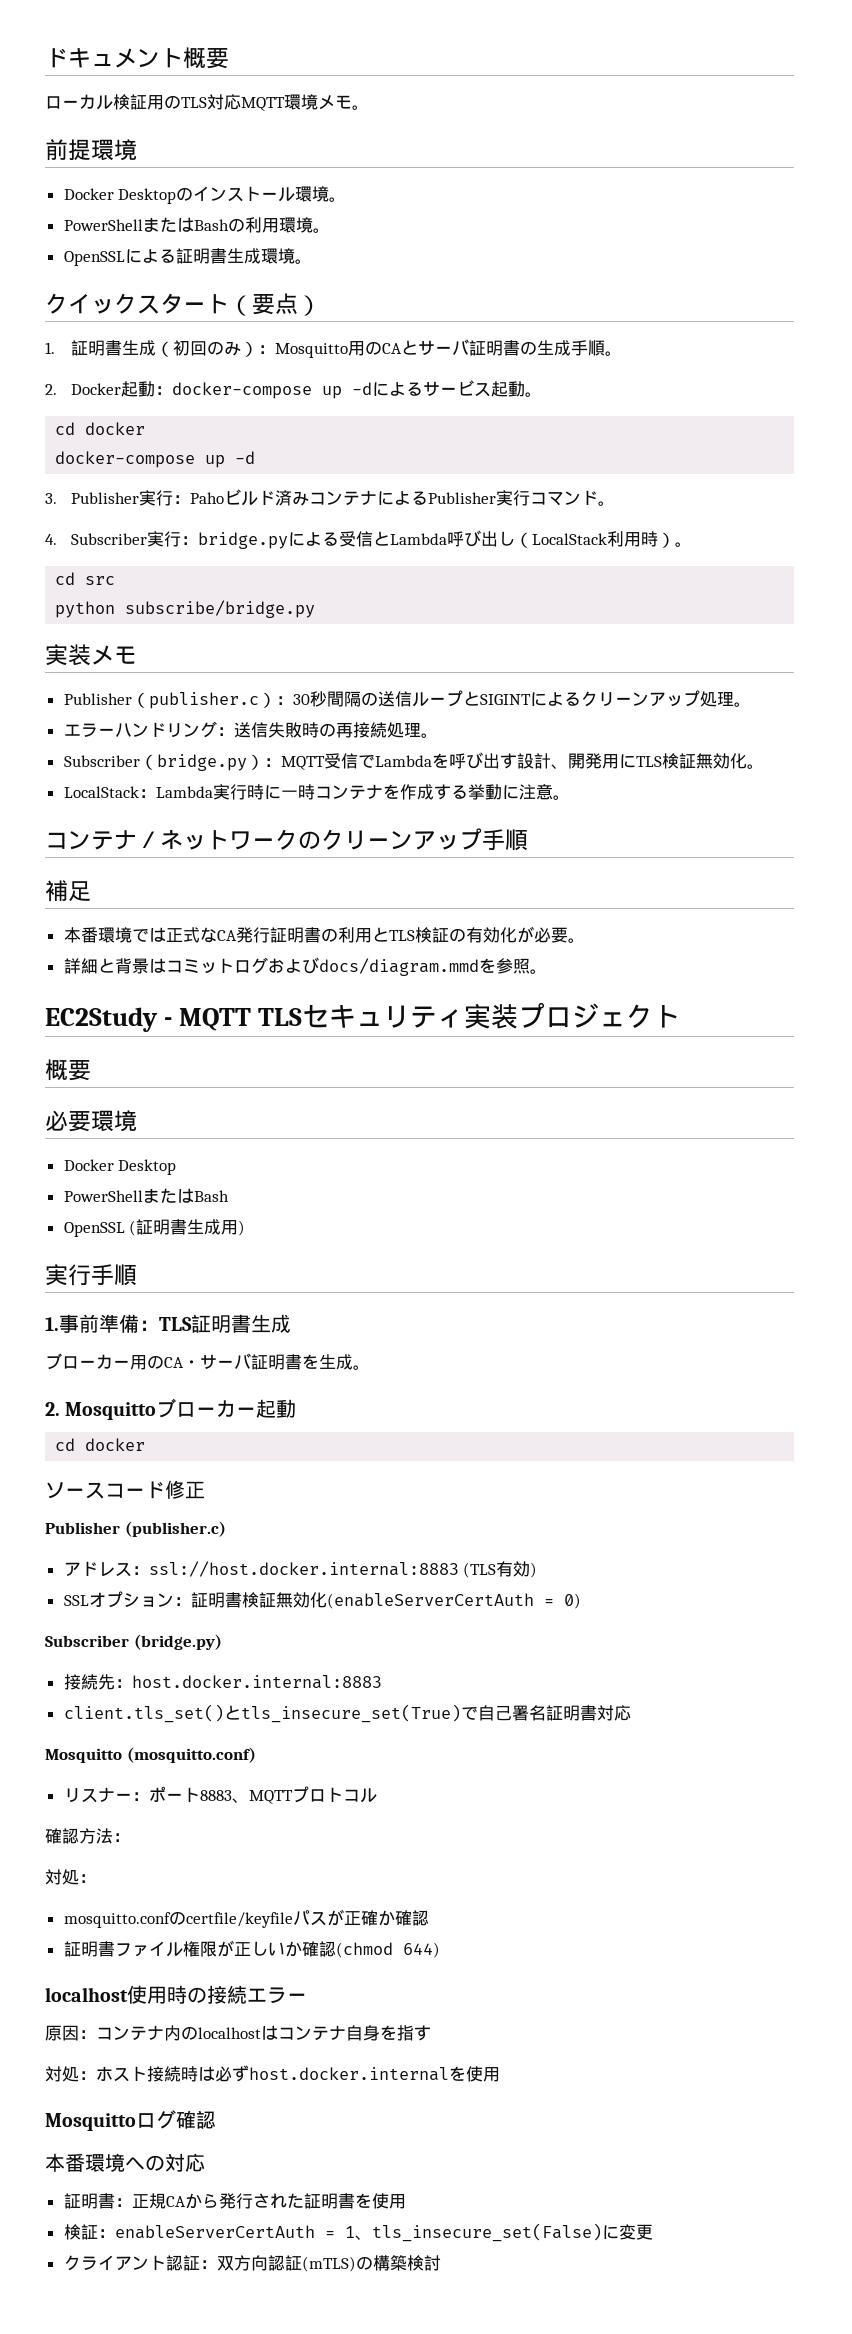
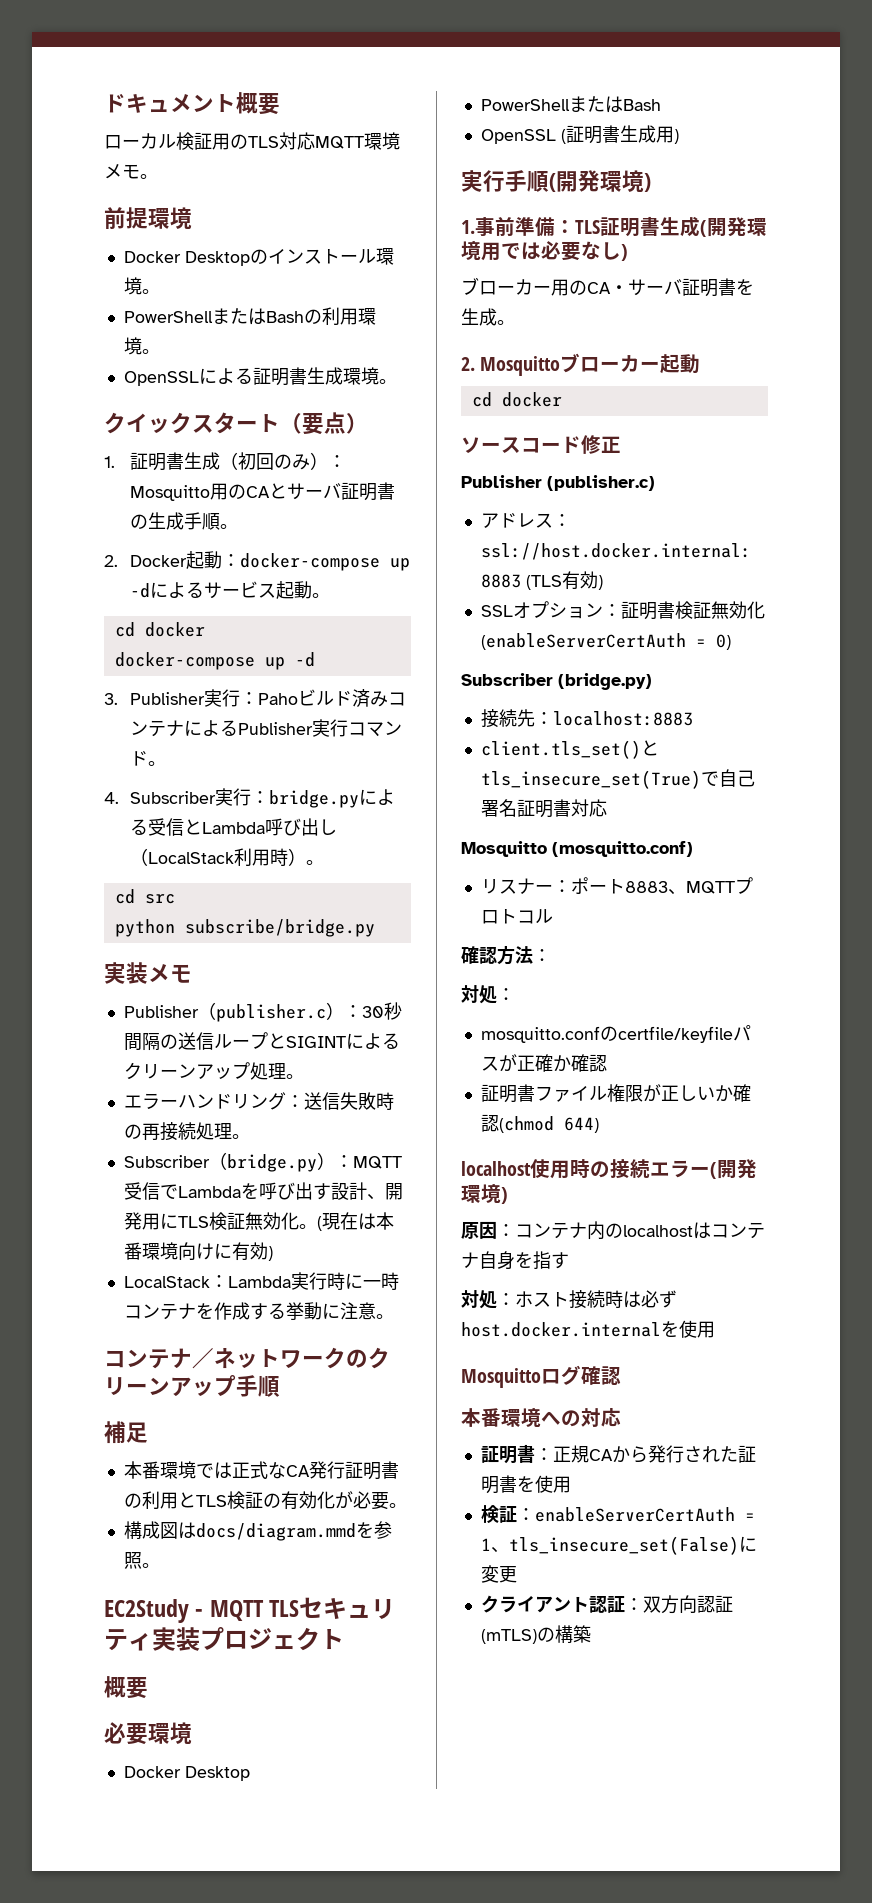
+ (現在は本番環境向けに有効)
- 詳細と背景はコミットログおよびdocs/diagram.mmdを参照。
+ 構成図はdocs/diagram.mmdを参照。
- 実行手順
+ 実行手順(開発環境)
- 1.事前準備：TLS証明書生成
+ 1.事前準備：TLS証明書生成(開発環境用では必要なし)
- 接続先：host.docker.internal:8883
+ 接続先：localhost:8883
- localhost使用時の接続エラー
+ localhost使用時の接続エラー(開発環境)
- クライアント認証：双方向認証(mTLS)の構築検討
+ クライアント認証：双方向認証(mTLS)の構築

